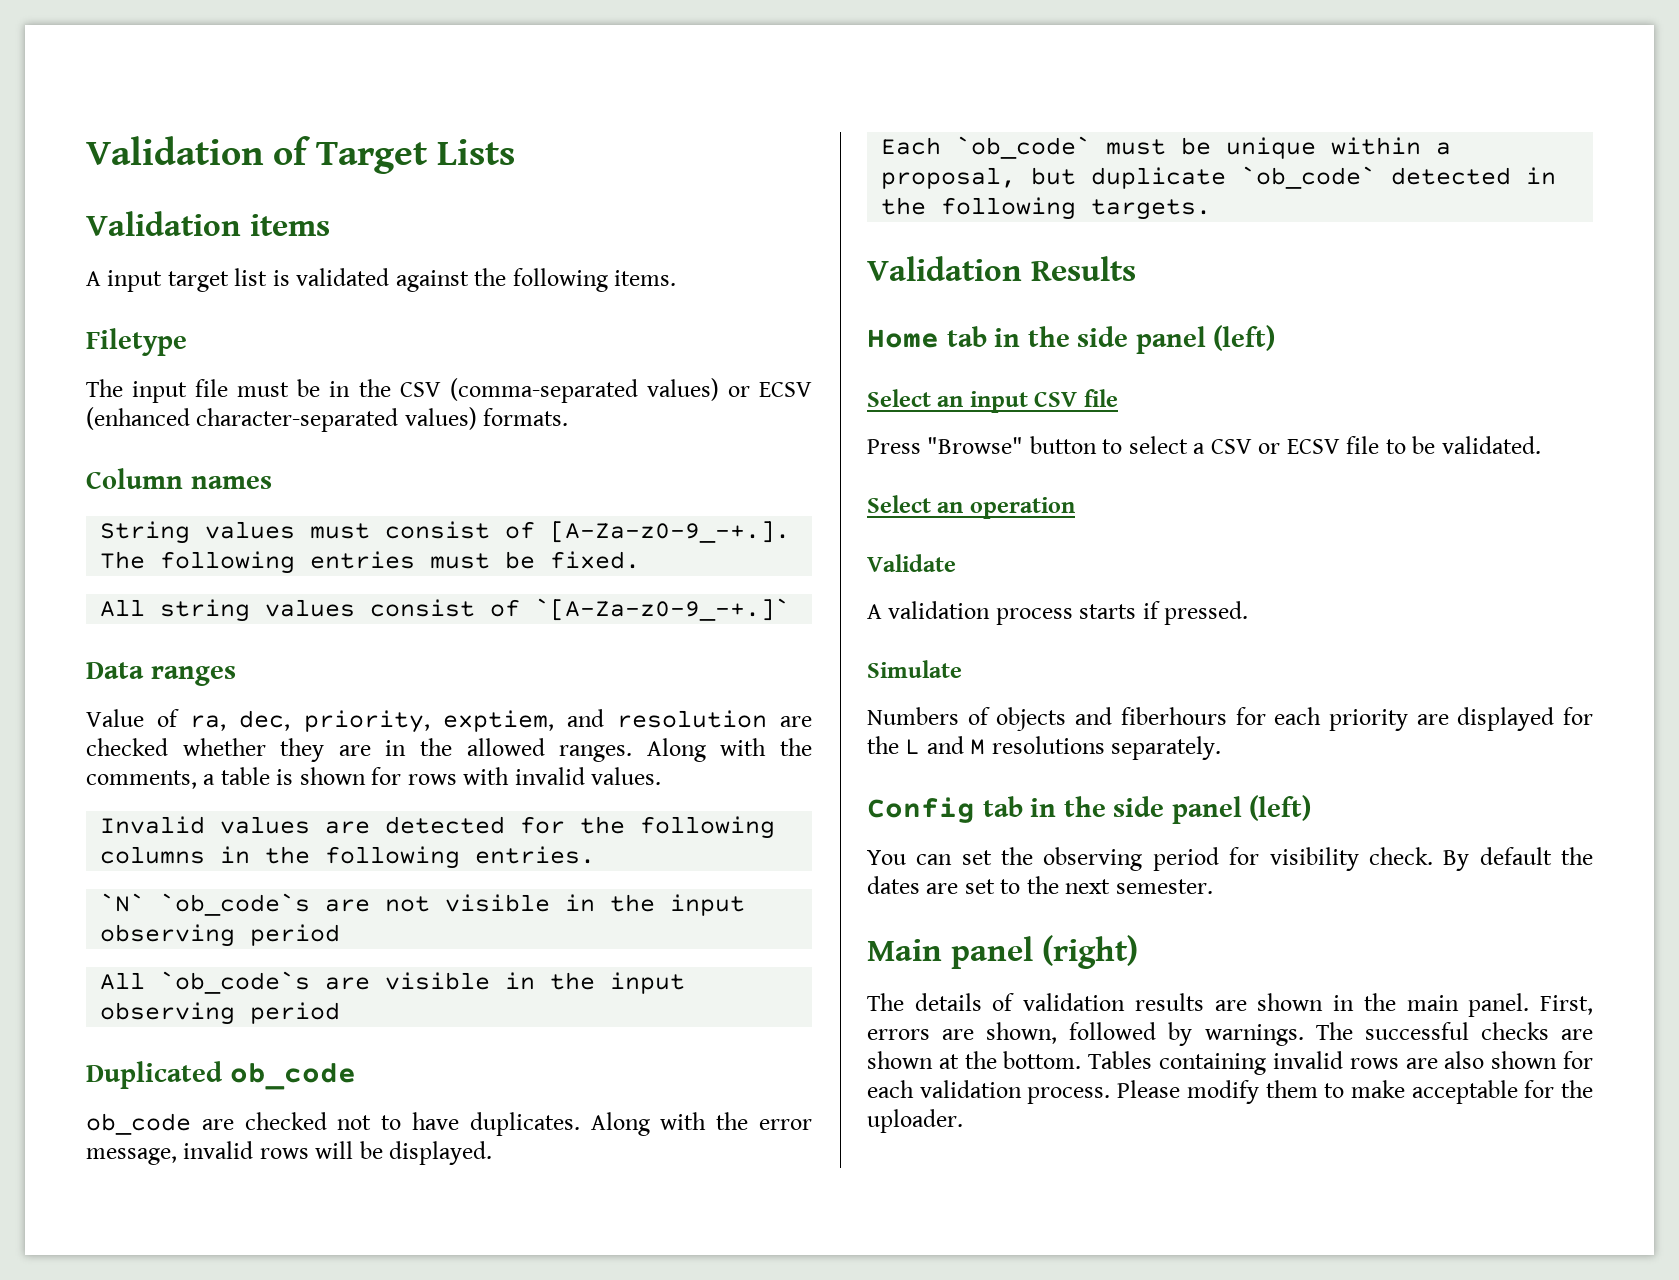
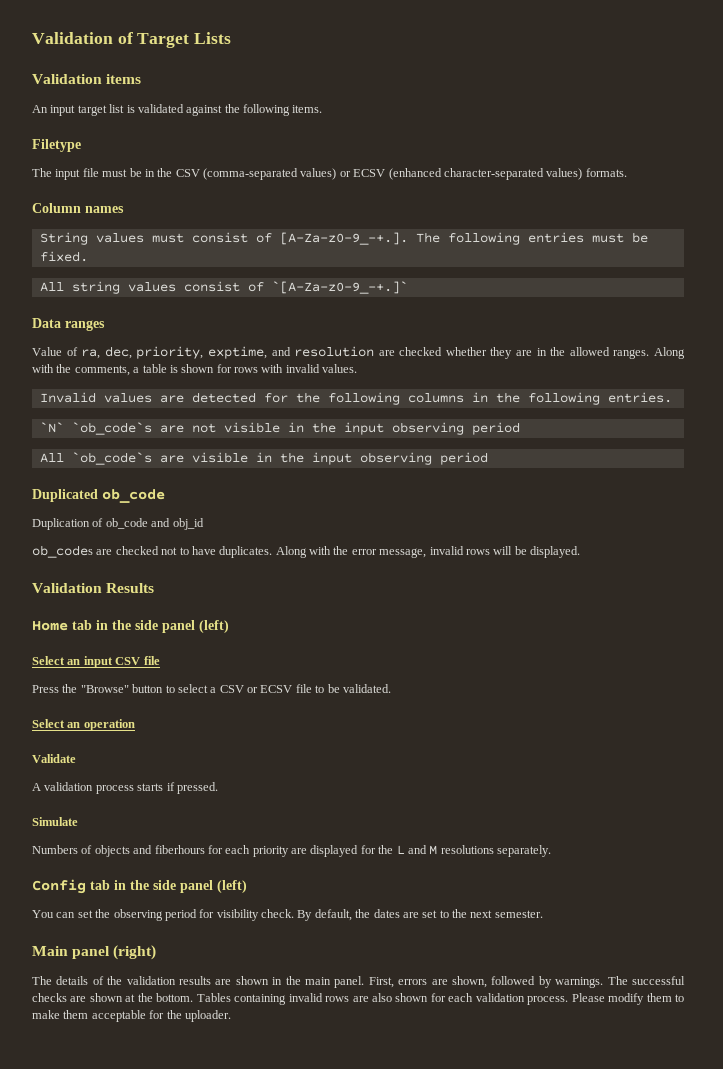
- A input target list is validated against the following items.
+ An input target list is validated against the following items.
- Value of ra, dec, priority, exptiem, and resolution are checked whether they are in the allowed ranges.
+ Value of ra, dec, priority, exptime, and resolution are checked whether they are in the allowed ranges.
- ob_code are checked not to have duplicates.
+ Duplication of ob_code and obj_id
+ ob_codes are checked not to have duplicates.
- Each `ob_code` must be unique within a proposal, but duplicate `ob_code` detected in the following targets.
- Press "Browse" button to select a CSV or ECSV file to be validated.
+ Press the "Browse" button to select a CSV or ECSV file to be validated.
- By default the dates are set to the next semester.
+ By default, the dates are set to the next semester.
- The details of validation results are shown in the main panel.
+ The details of the validation results are shown in the main panel.
- Please modify them to make acceptable for the uploader.
+ Please modify them to make them acceptable for the uploader.

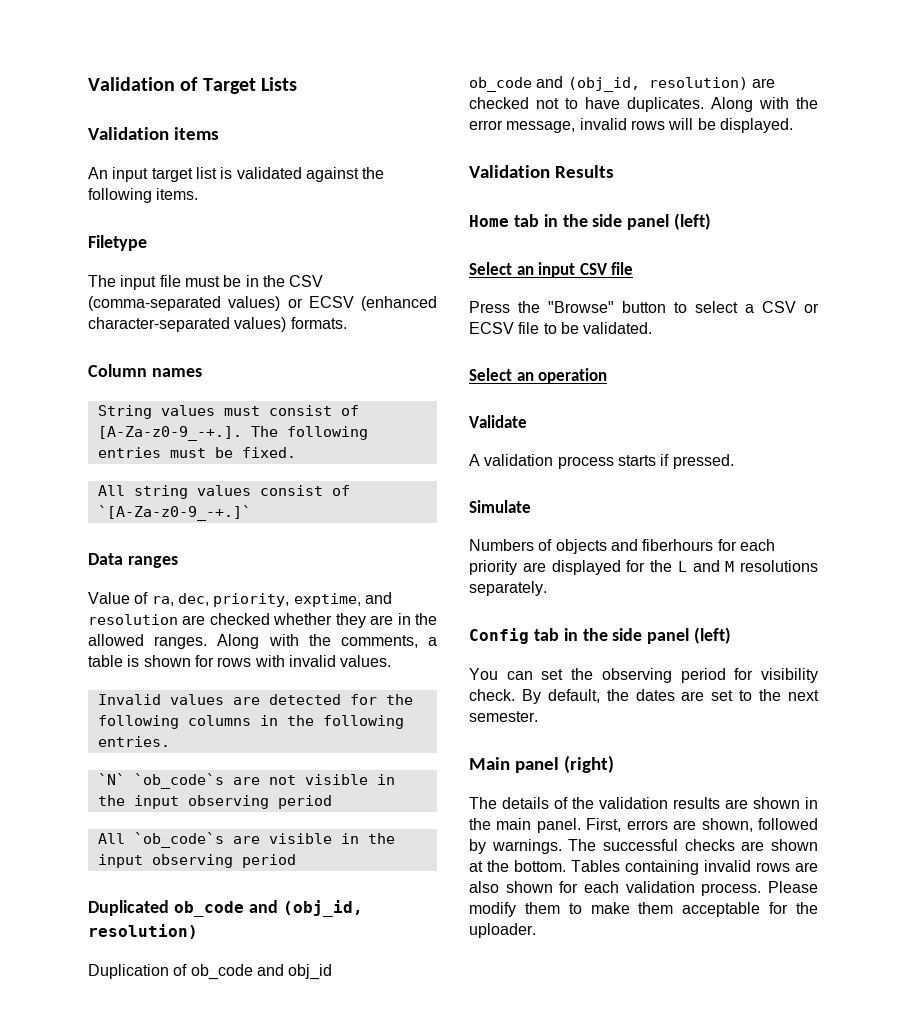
- Duplicated ob_code
+ Duplicated ob_code and (obj_id, resolution)
- ob_codes are checked not to have duplicates.
+ ob_code and (obj_id, resolution) are checked not to have duplicates.

